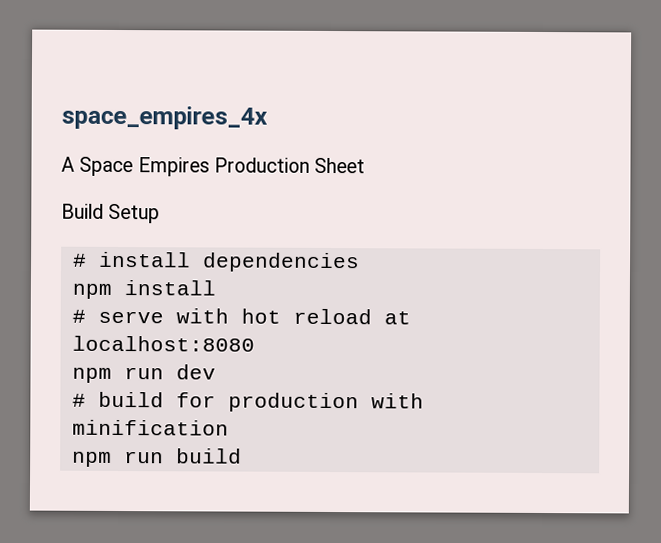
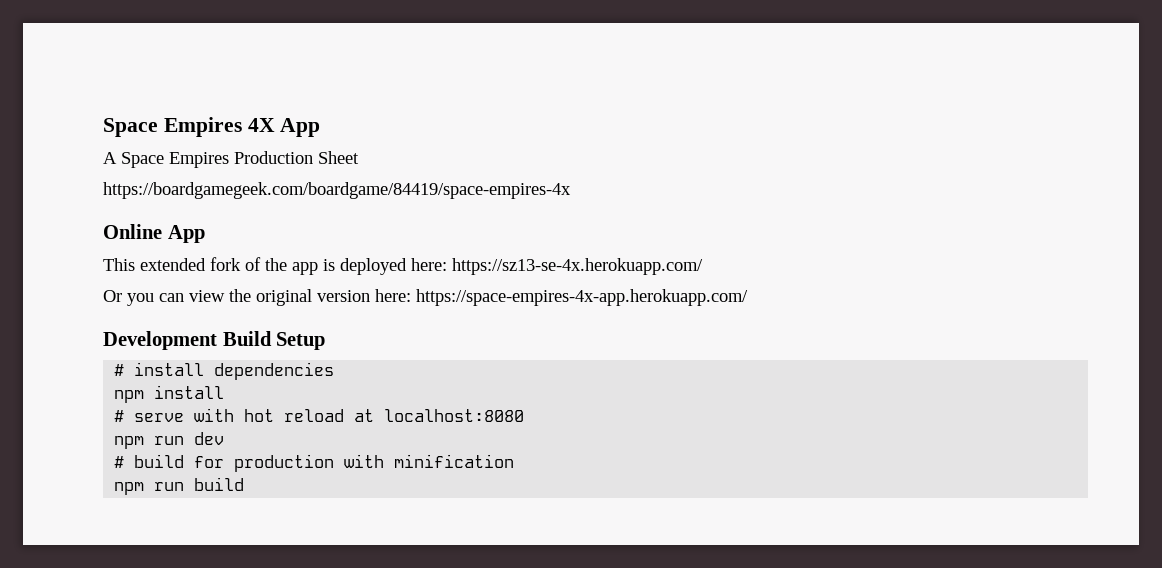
- space_empires_4x
+ Space Empires 4X App
- Build Setup
+ https://boardgamegeek.com/boardgame/84419/space-empires-4x
+ Online App
+ This extended fork of the app is deployed here: https://sz13-se-4x.herokuapp.com/
+ Or you can view the original version here: https://space-empires-4x-app.herokuapp.com/
+ Development Build Setup

